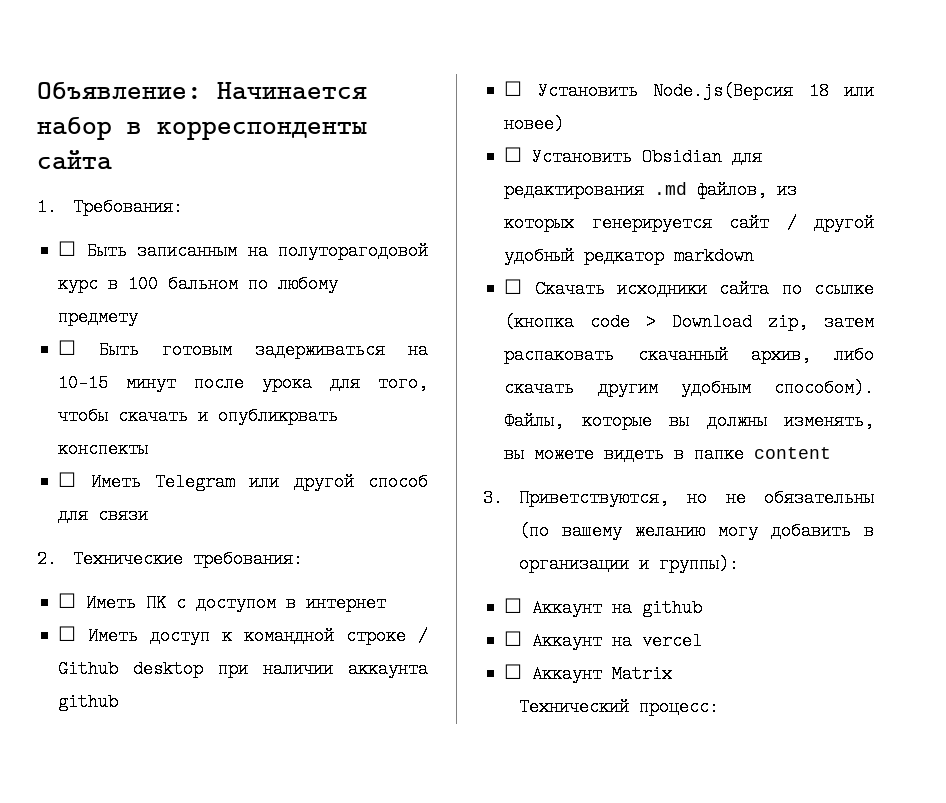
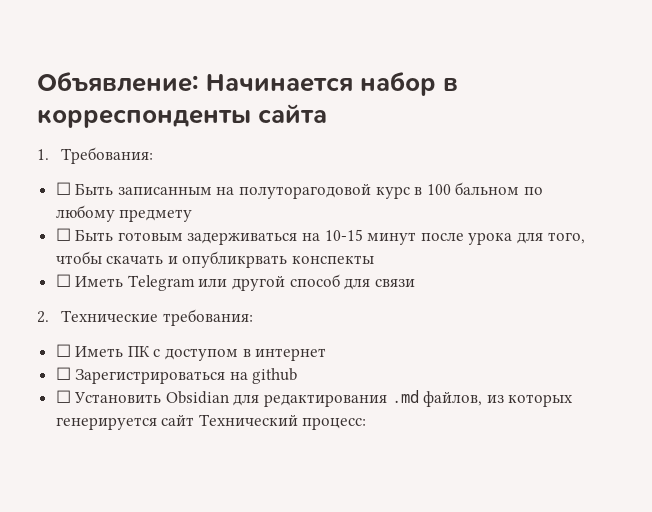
- ☐ Иметь доступ к командной строке / Github desktop при наличии аккаунта github
- ☐ Установить Node.js(Версия 18 или новее)
+ ☐ Зарегистрироваться на github
- ☐ Установить Obsidian для редактирования .md файлов, из которых генерируется сайт / другой удобный редкатор markdown
- ☐ Скачать исходники сайта по ссылке (кнопка code > Download zip, затем распаковать скачанный архив, либо скачать другим удобным способом). Файлы, которые вы должны изменять, вы можете видеть в папке content
- 3. Приветствуются, но не обязательны (по вашему желанию могу добавить в организации и группы):
- ☐ Аккаунт на github
- ☐ Аккаунт на vercel
- ☐ Аккаунт Matrix
- Технический процесс:
+ ☐ Установить Obsidian для редактирования .md файлов, из которых генерируется сайт Технический процесс:

